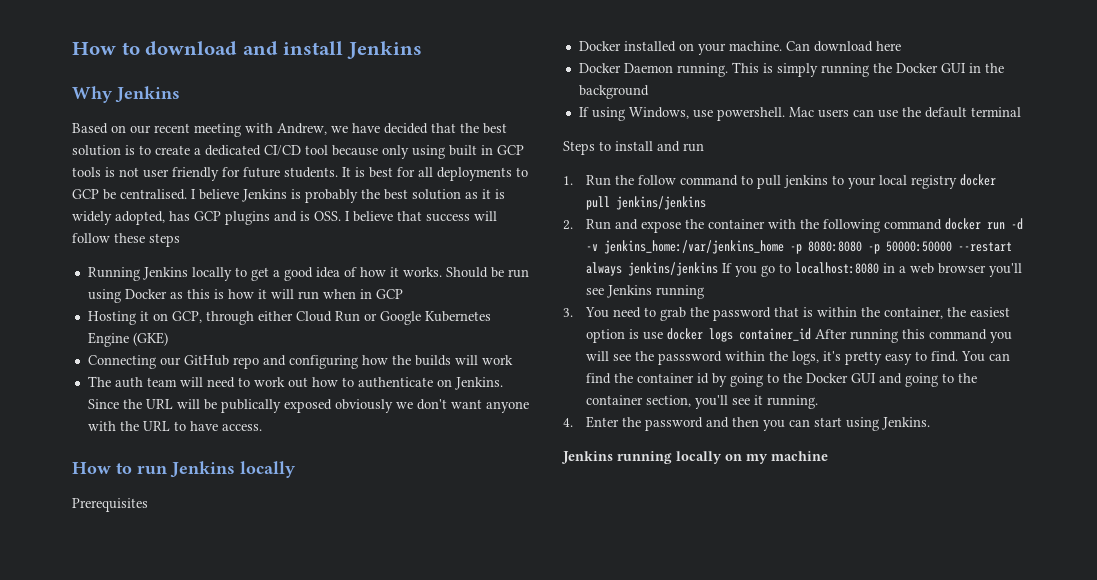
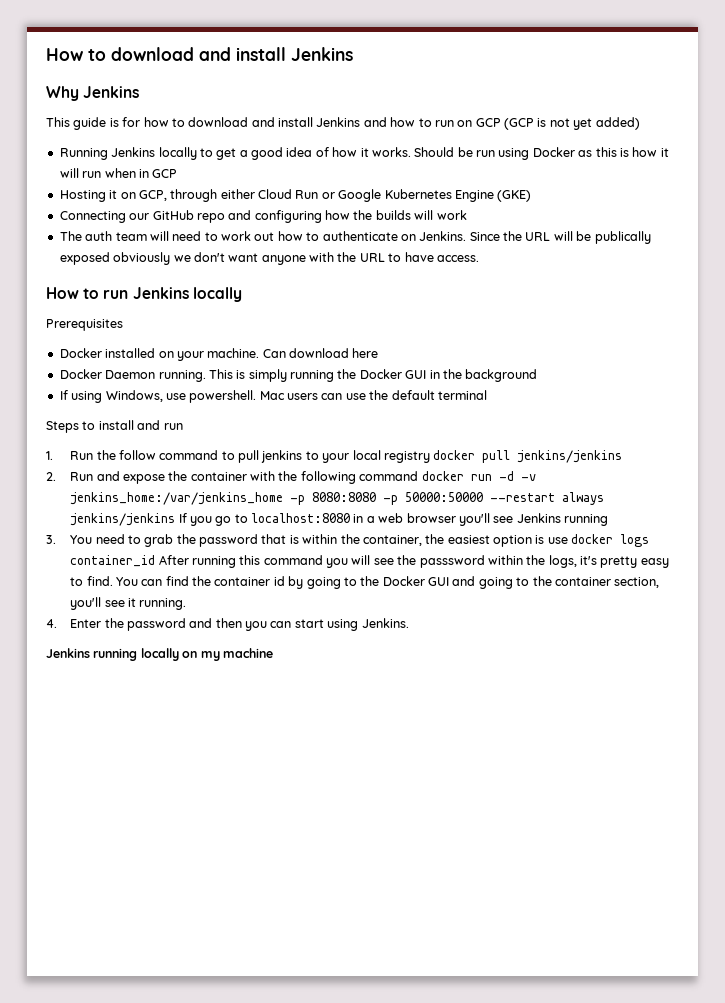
- Based on our recent meeting with Andrew, we have decided that the best solution is to create a dedicated CI/CD tool because only using built in GCP tools is not user friendly for future students. It is best for all deployments to GCP be centralised. I believe Jenkins is probably the best solution as it is widely adopted, has GCP plugins and is OSS. I believe that success will follow these steps
+ This guide is for how to download and install Jenkins and how to run on GCP (GCP is not yet added)

